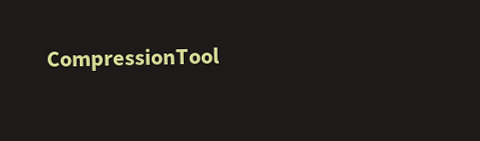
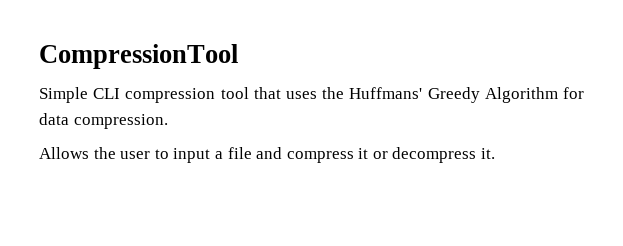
+ Simple CLI compression tool that uses the Huffmans' Greedy Algorithm for data compression.
+ Allows the user to input a file and compress it or decompress it.

